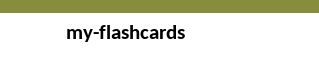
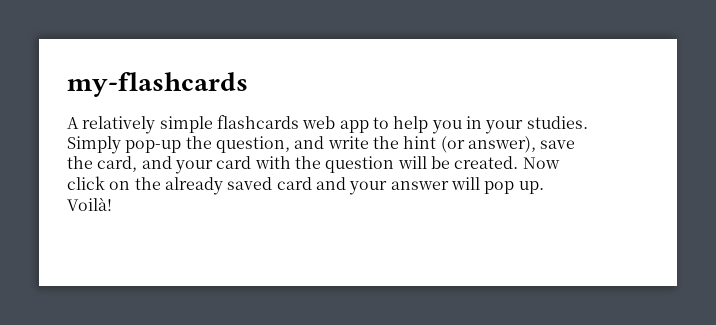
+ A relatively simple flashcards web app to help you in your studies. Simply pop-up the question, and write the hint (or answer), save the card, and your card with the question will be created. Now click on the already saved card and your answer will pop up. Voilà!

